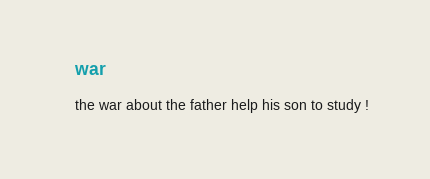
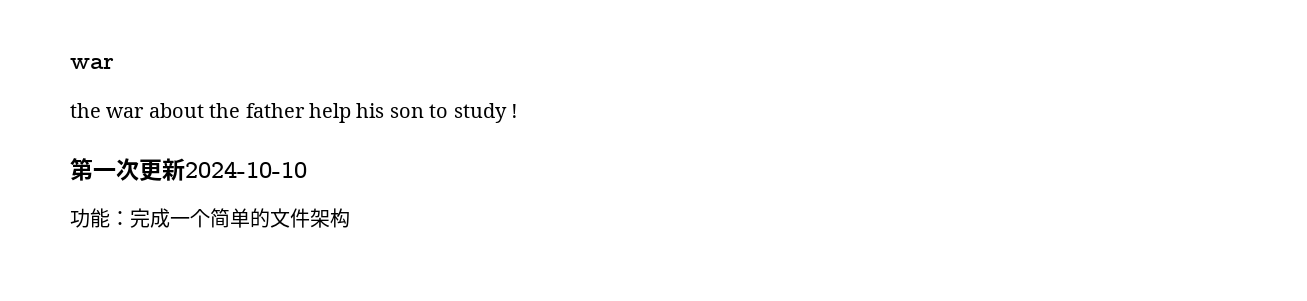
+ 第一次更新2024-10-10
+ 功能：完成一个简单的文件架构

